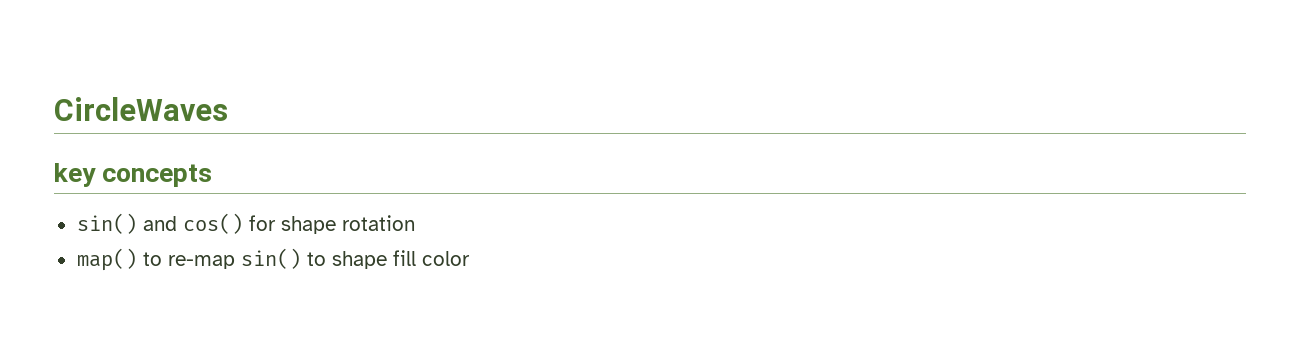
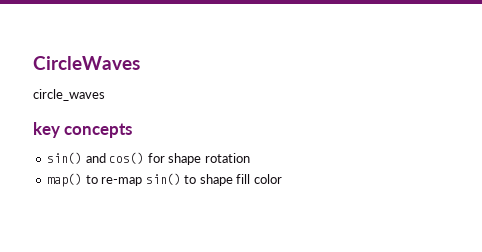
+ circle_waves

